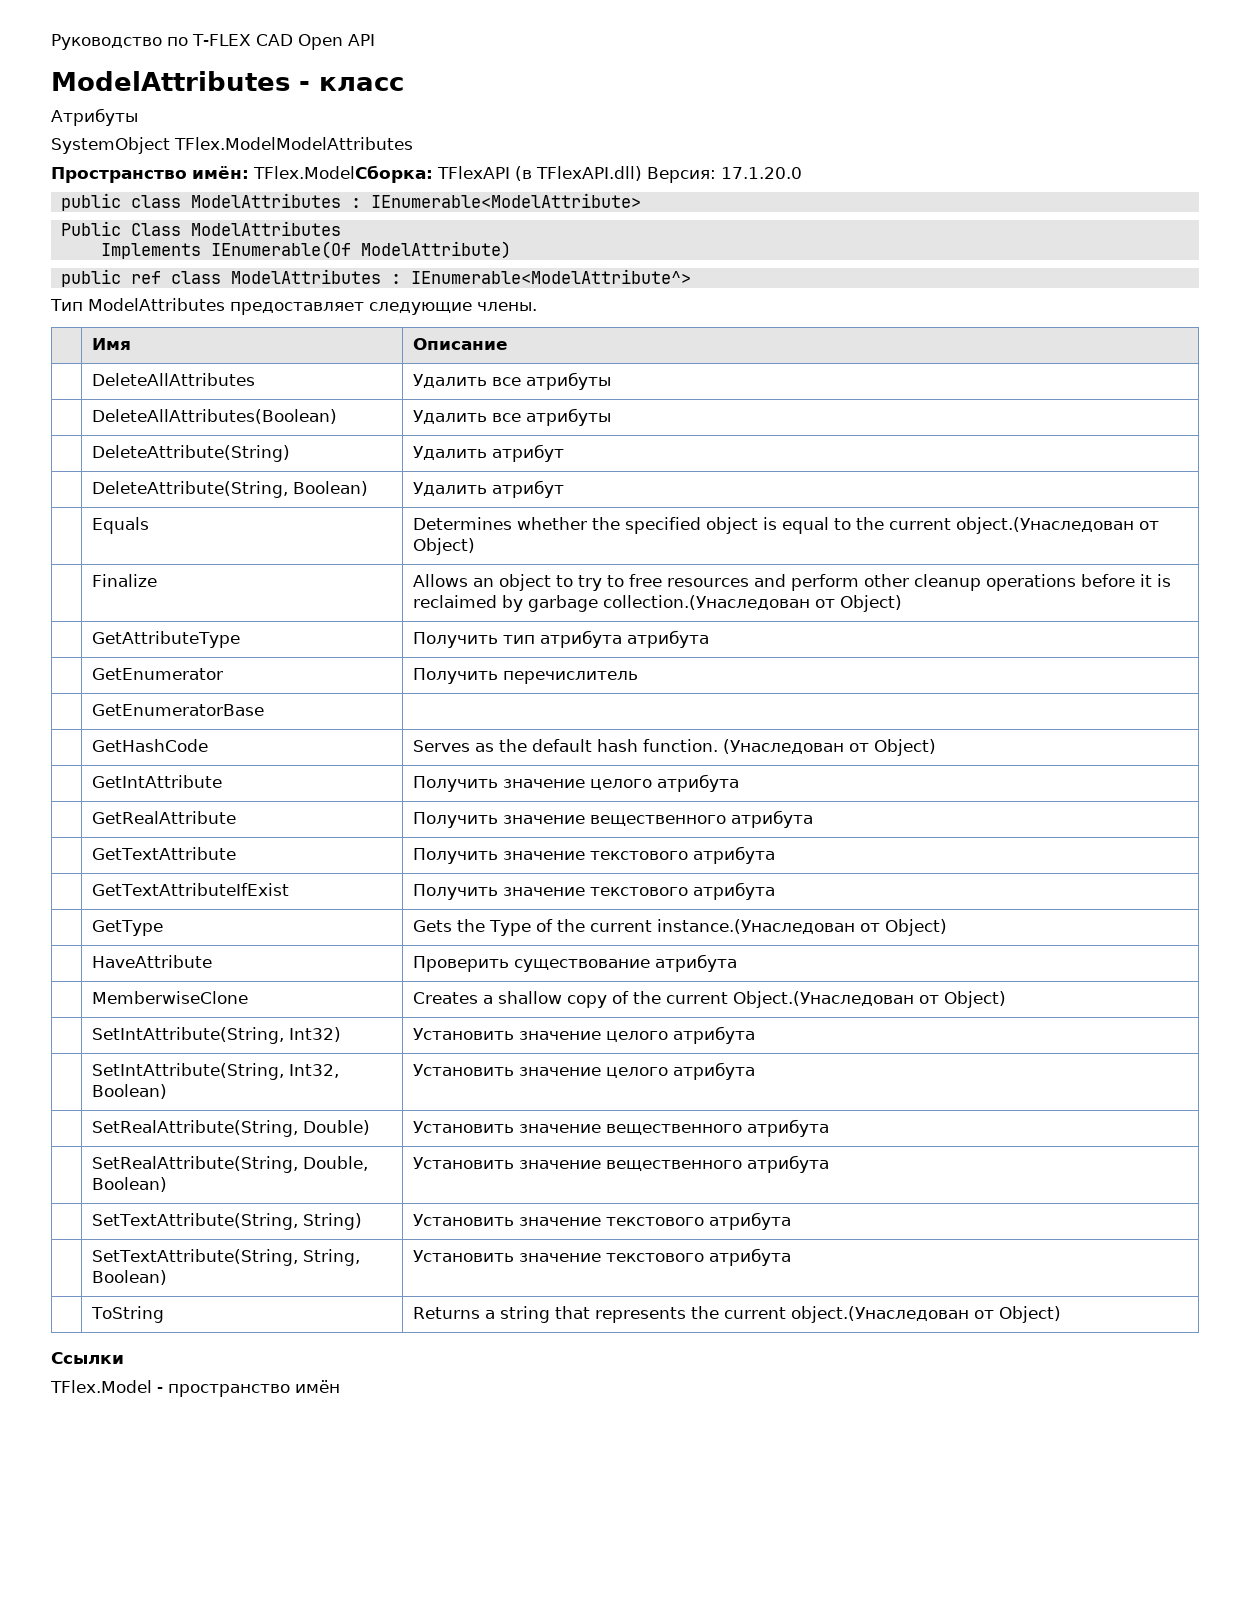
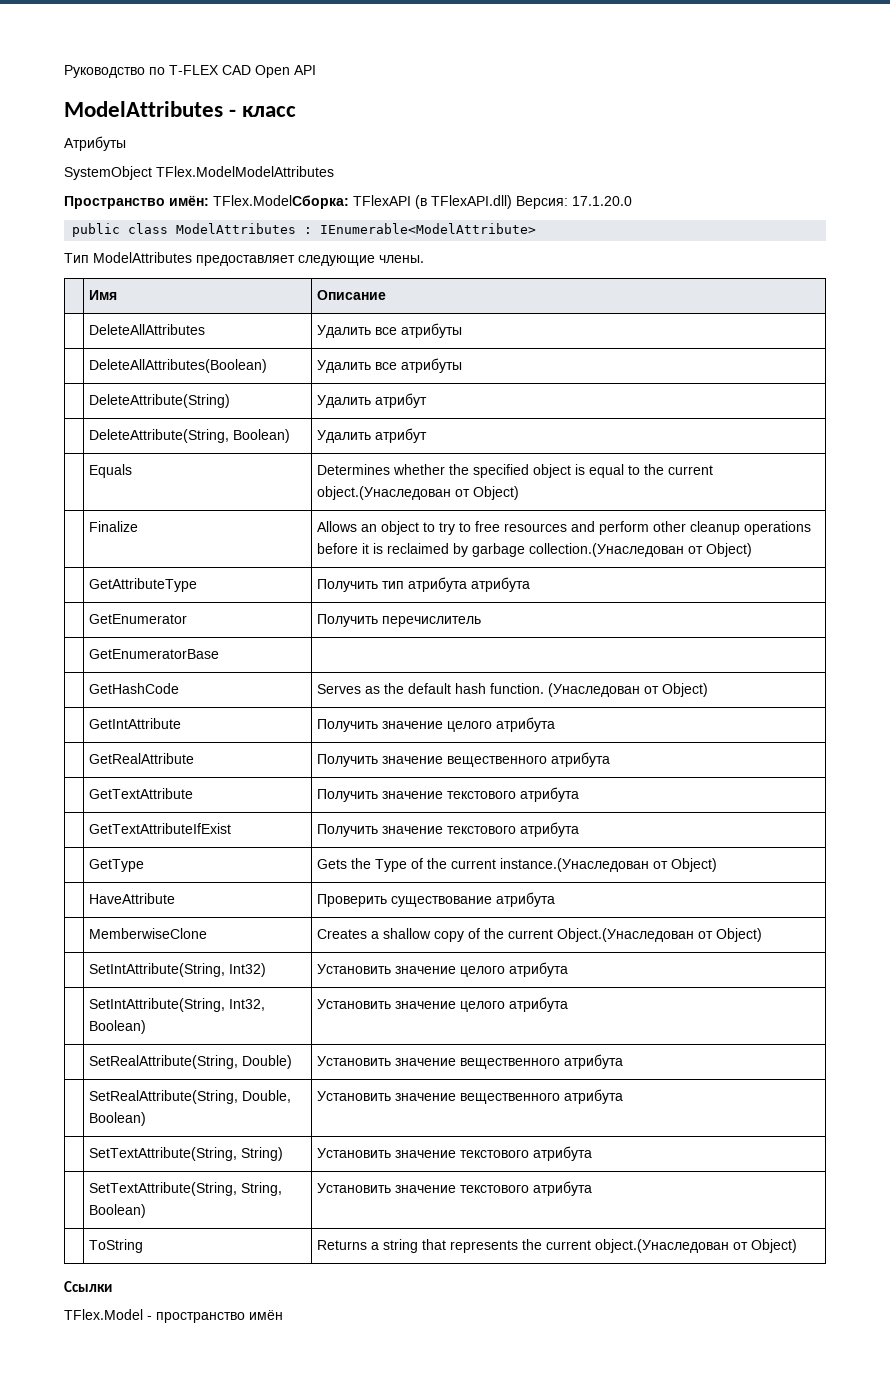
- Public Class ModelAttributes
- Implements IEnumerable(Of ModelAttribute)
- public ref class ModelAttributes : IEnumerable<ModelAttribute^>

